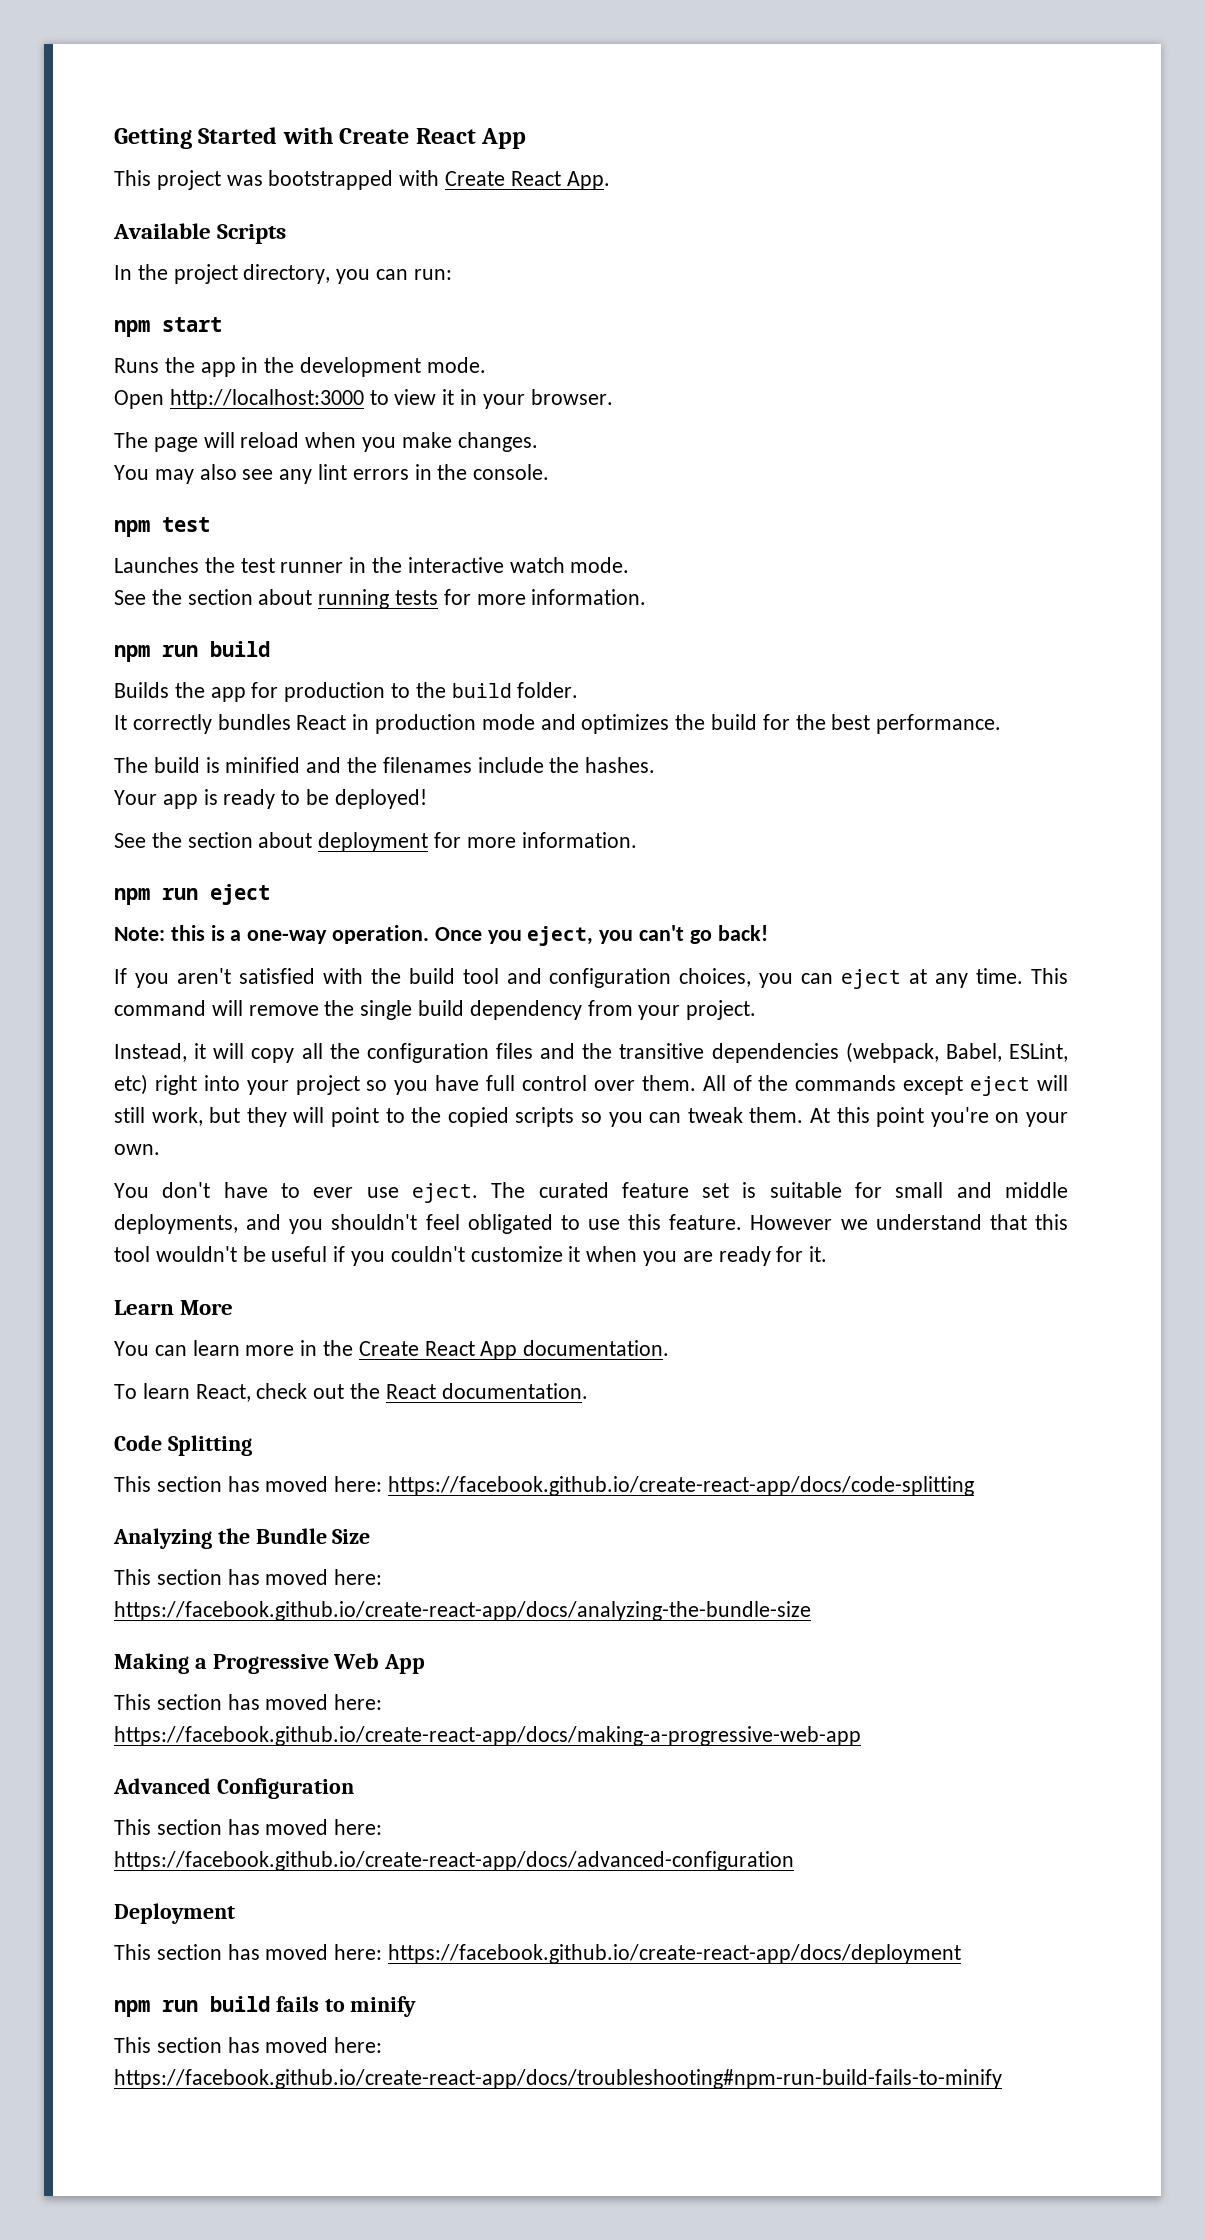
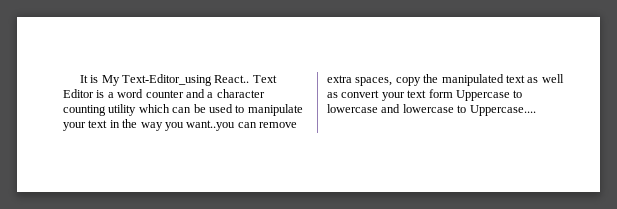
- Getting Started with Create React App
- This project was bootstrapped with Create React App.
- Available Scripts
- In the project directory, you can run:
- npm start
- Runs the app in the development mode.
- Open http://localhost:3000 to view it in your browser.
- The page will reload when you make changes.
- You may also see any lint errors in the console.
- npm test
- Launches the test runner in the interactive watch mode.
- See the section about running tests for more information.
- npm run build
- Builds the app for production to the build folder.
- It correctly bundles React in production mode and optimizes the build for the best performance.
- The build is minified and the filenames include the hashes.
- Your app is ready to be deployed!
- See the section about deployment for more information.
- npm run eject
- Note: this is a one-way operation. Once you eject, you can't go back!
- If you aren't satisfied with the build tool and configuration choices, you can eject at any time. This command will remove the single build dependency from your project.
- Instead, it will copy all the configuration files and the transitive dependencies (webpack, Babel, ESLint, etc) right into your project so you have full control over them. All of the commands except eject will still work, but they will point to the copied scripts so you can tweak them. At this point you're on your own.
- You don't have to ever use eject. The curated feature set is suitable for small and middle deployments, and you shouldn't feel obligated to use this feature. However we understand that this tool wouldn't be useful if you couldn't customize it when you are ready for it.
- Learn More
- You can learn more in the Create React App documentation.
- To learn React, check out the React documentation.
- Code Splitting
- This section has moved here: https://facebook.github.io/create-react-app/docs/code-splitting
- Analyzing the Bundle Size
- This section has moved here: https://facebook.github.io/create-react-app/docs/analyzing-the-bundle-size
- Making a Progressive Web App
- This section has moved here: https://facebook.github.io/create-react-app/docs/making-a-progressive-web-app
- Advanced Configuration
- This section has moved here: https://facebook.github.io/create-react-app/docs/advanced-configuration
- Deployment
- This section has moved here: https://facebook.github.io/create-react-app/docs/deployment
- npm run build fails to minify
- This section has moved here: https://facebook.github.io/create-react-app/docs/troubleshooting#npm-run-build-fails-to-minify
+ It is My Text-Editor_using React.. Text Editor is a word counter and a character counting utility which can be used to manipulate your text in the way you want..you can remove extra spaces, copy the manipulated text as well as convert your text form Uppercase to lowercase and lowercase to Uppercase....

